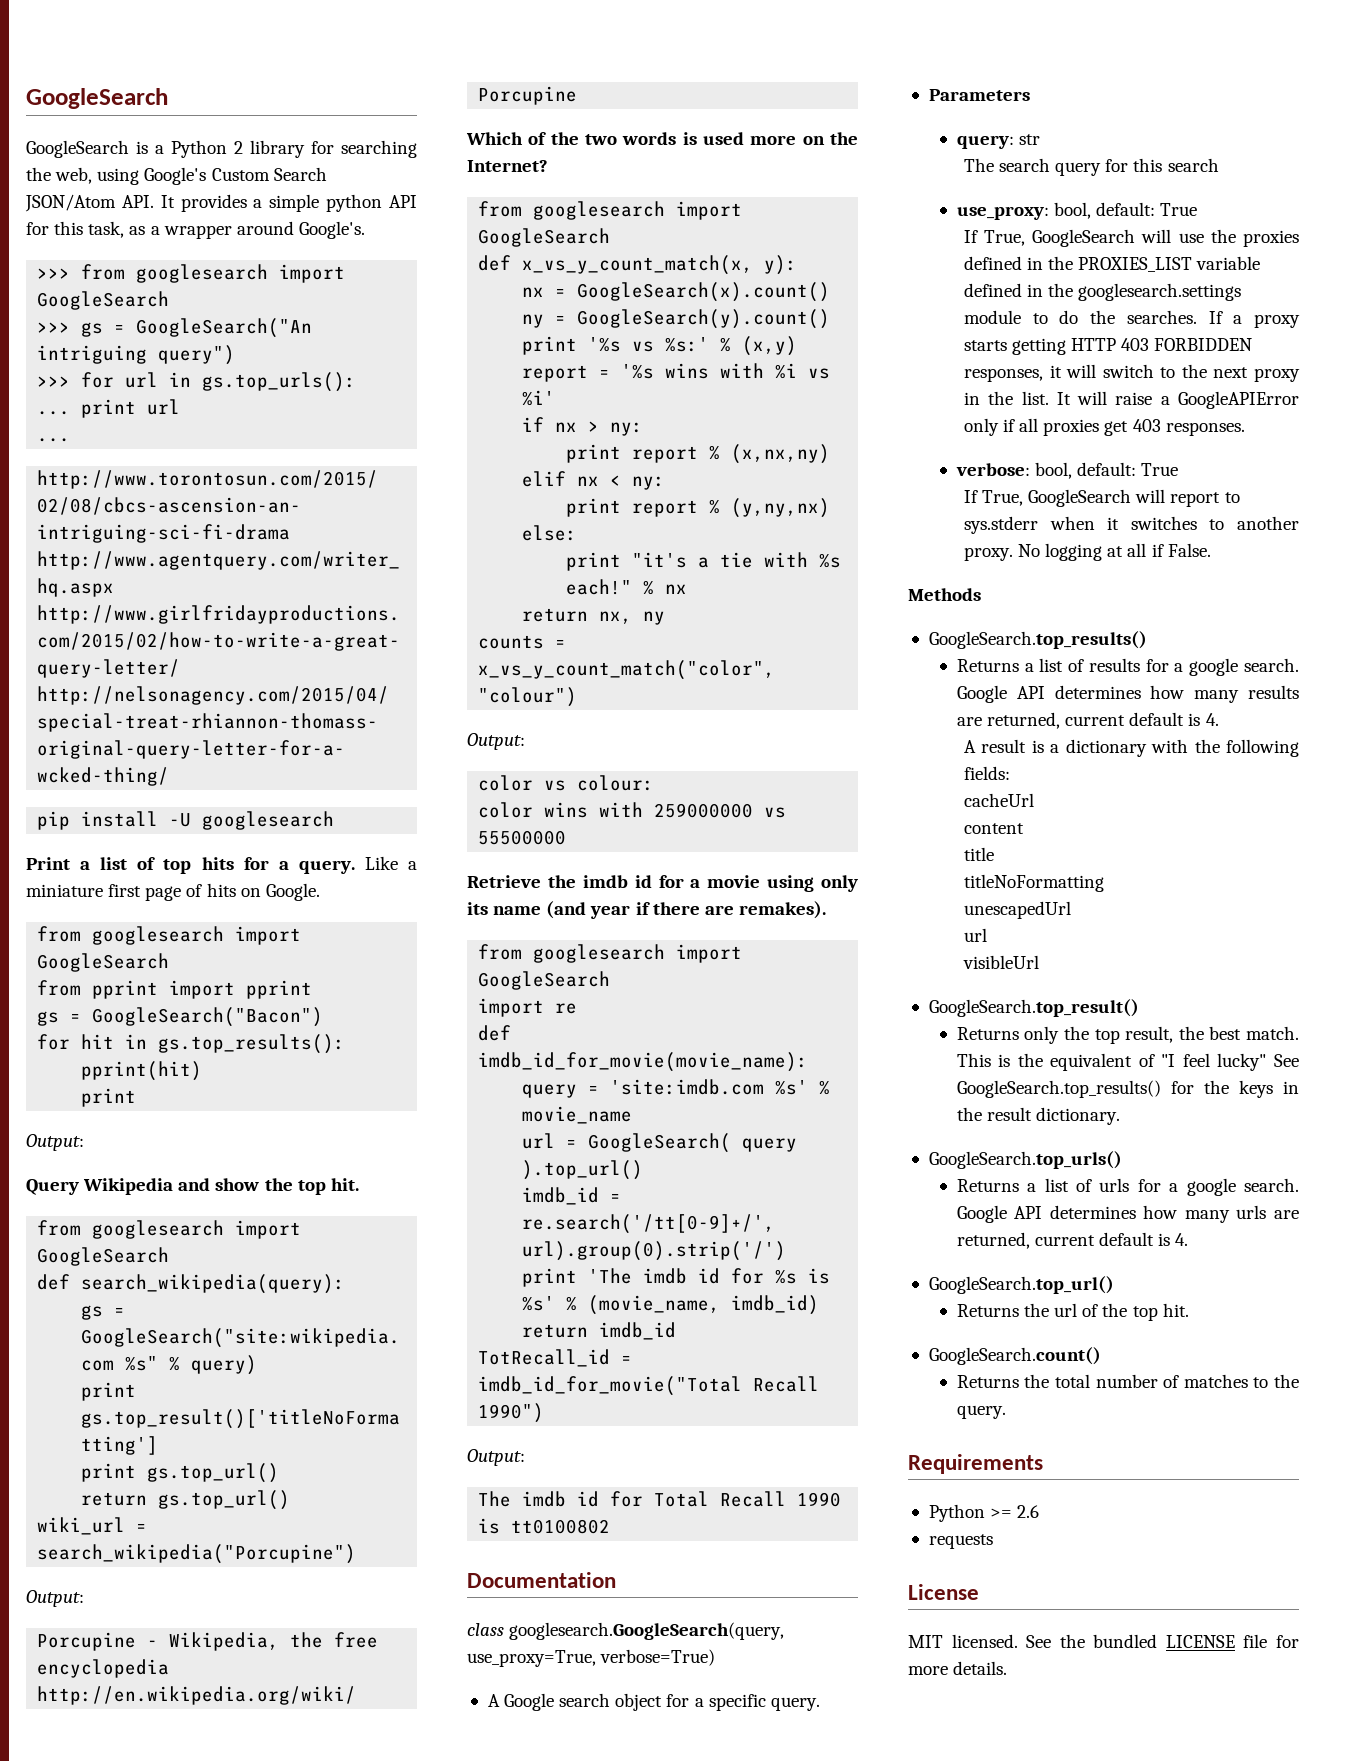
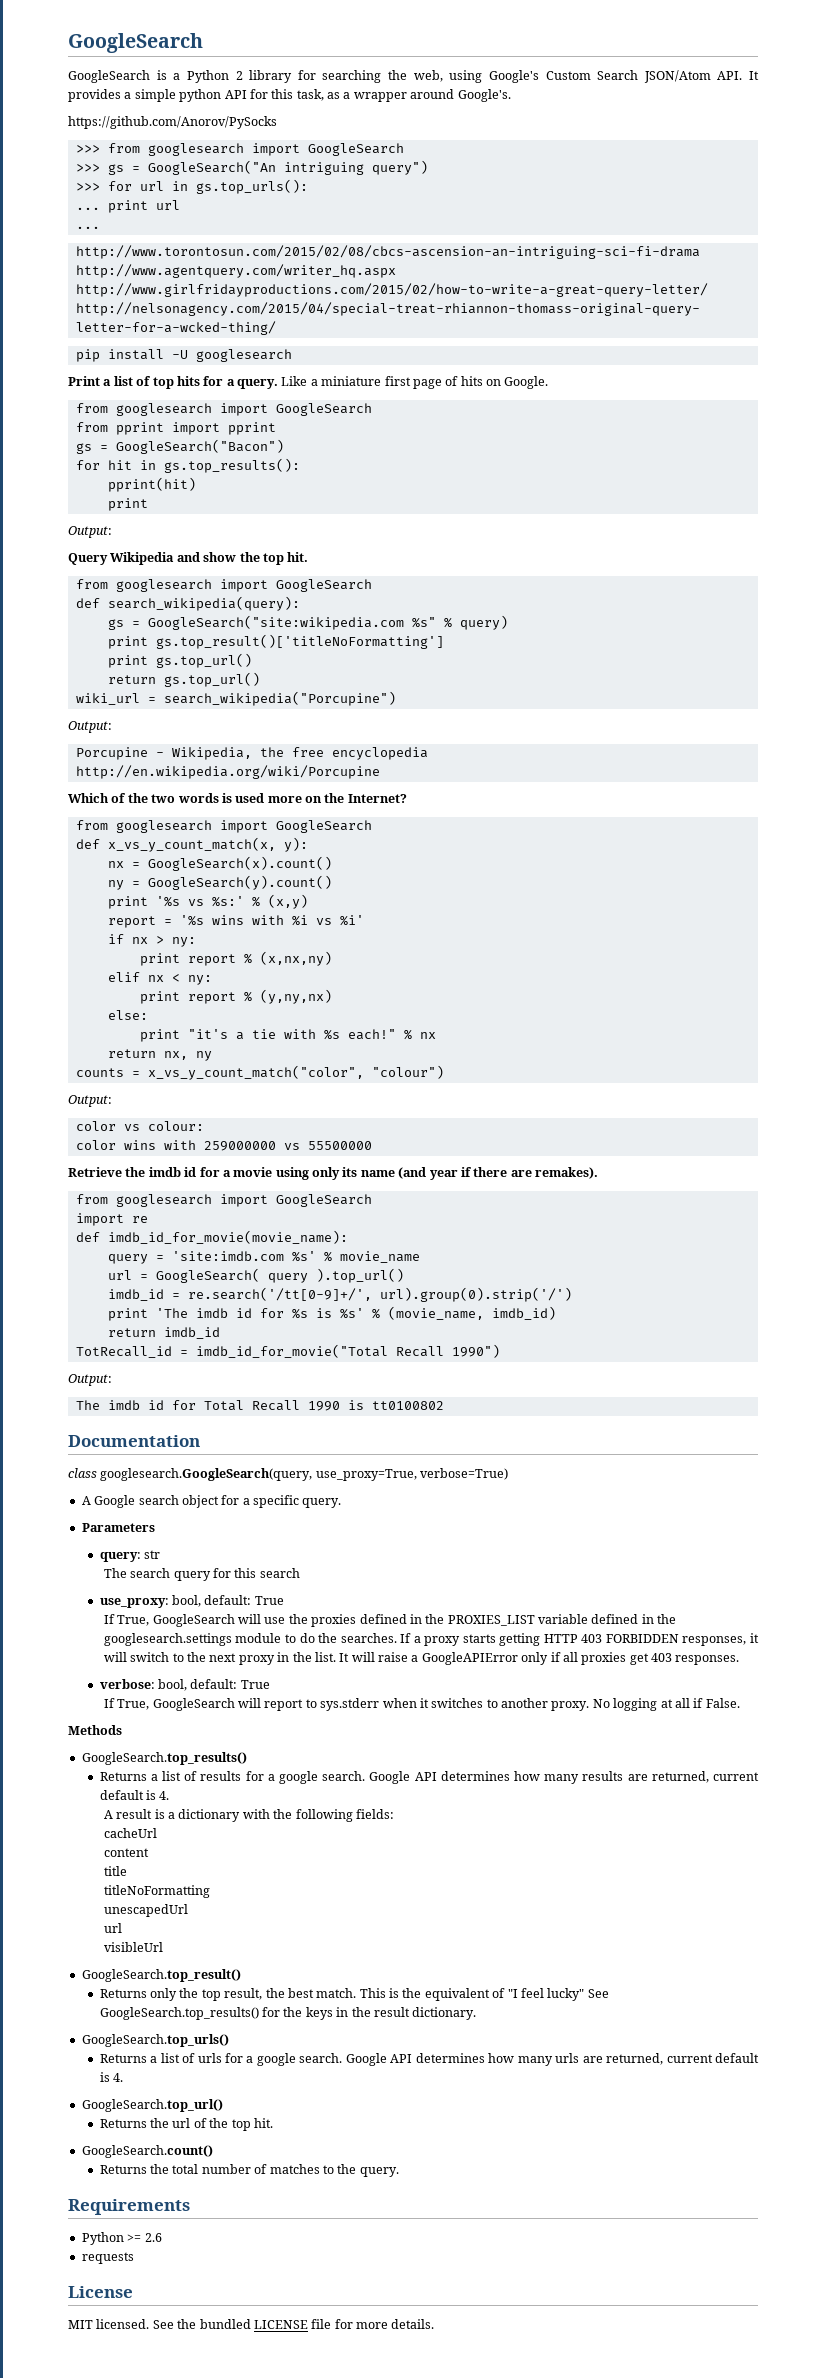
+ https://github.com/Anorov/PySocks

